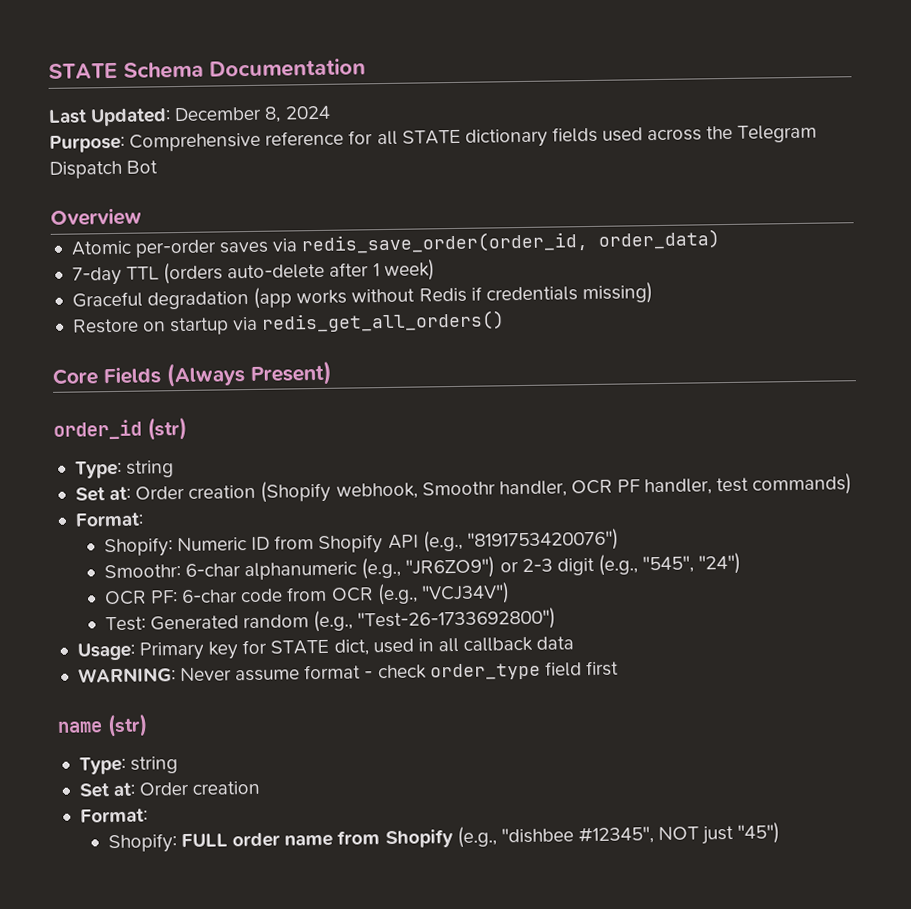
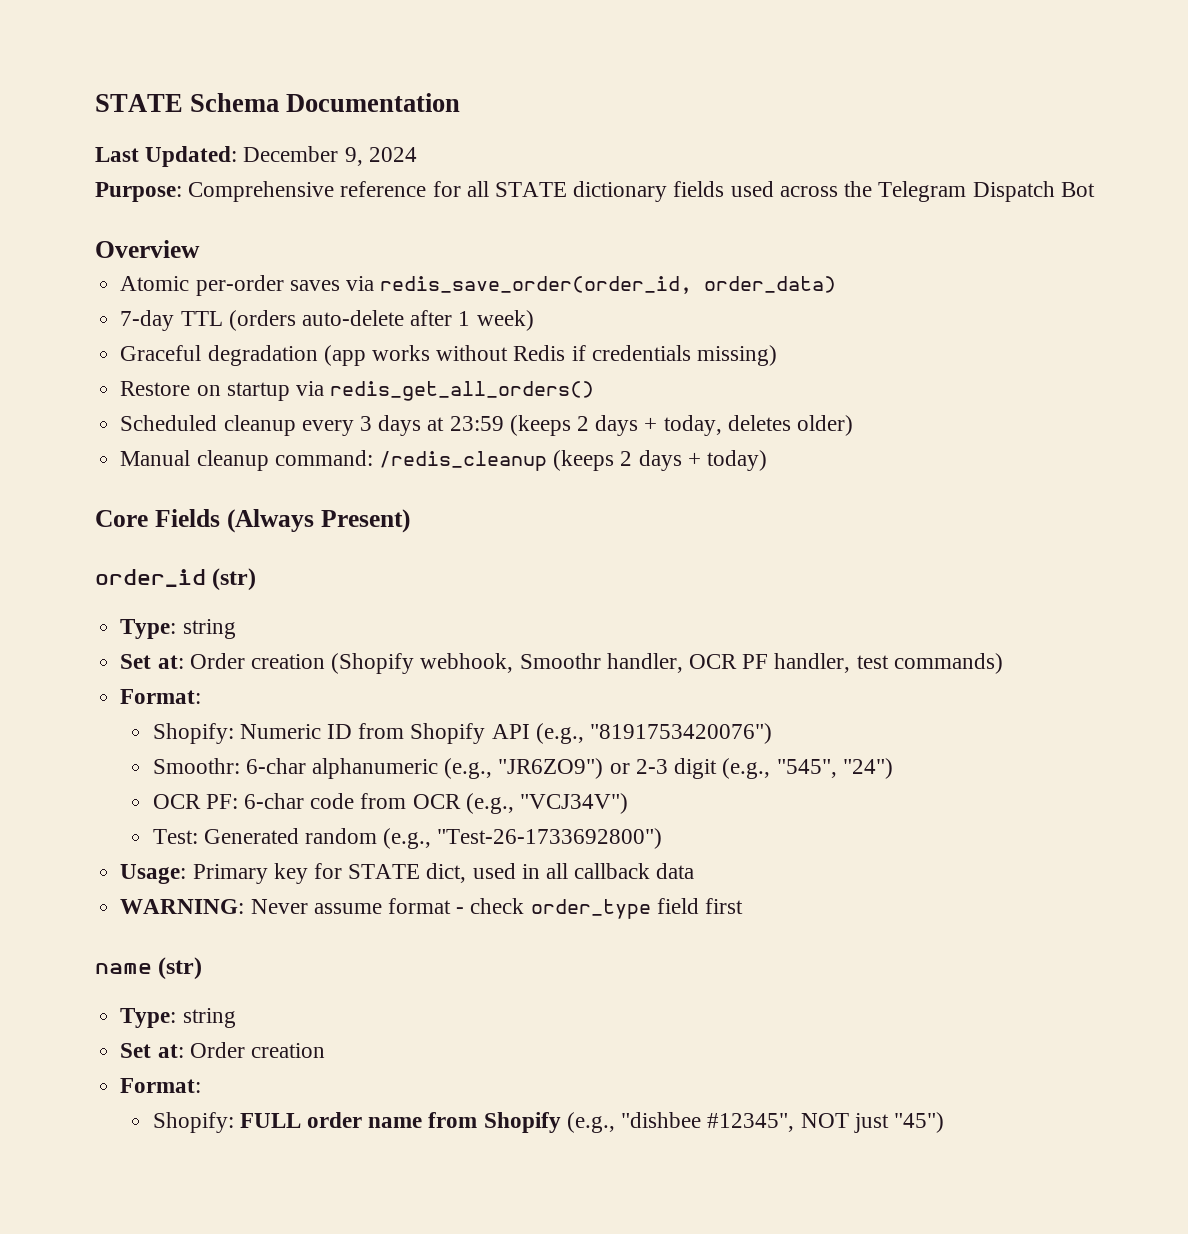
- Last Updated: December 8, 2024
+ Last Updated: December 9, 2024
+ Scheduled cleanup every 3 days at 23:59 (keeps 2 days + today, deletes older)
+ Manual cleanup command: /redis_cleanup (keeps 2 days + today)

